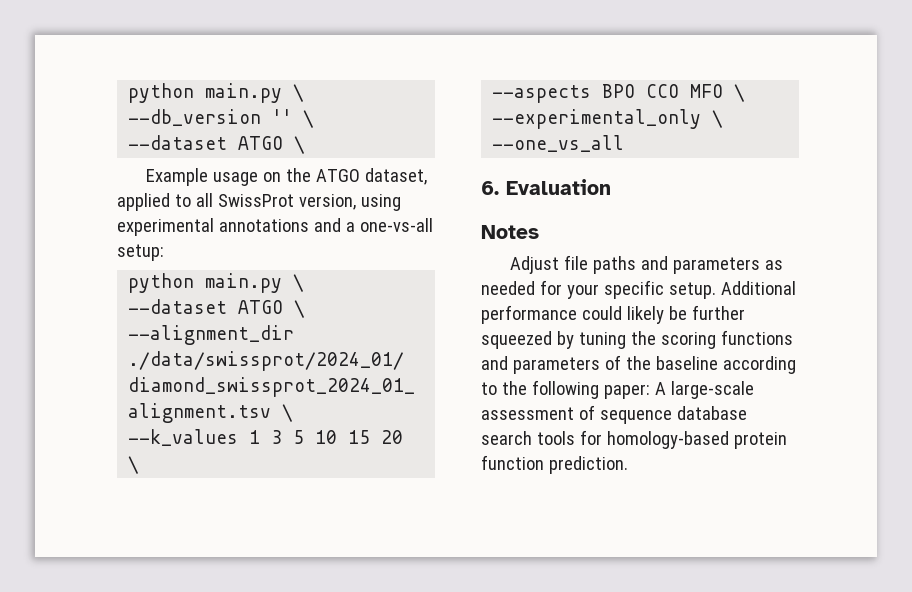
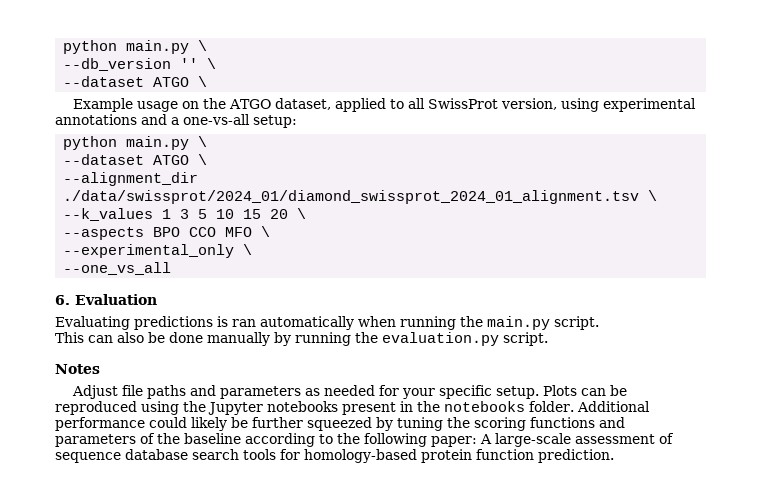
+ Evaluating predictions is ran automatically when running the main.py script.
+ This can also be done manually by running the evaluation.py script.
+ Plots can be reproduced using the Jupyter notebooks present in the notebooks folder.

